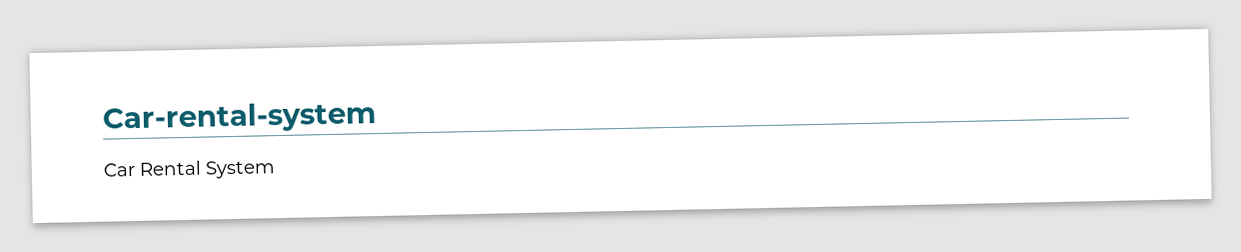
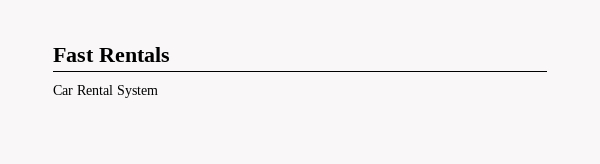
- Car-rental-system
+ Fast Rentals

